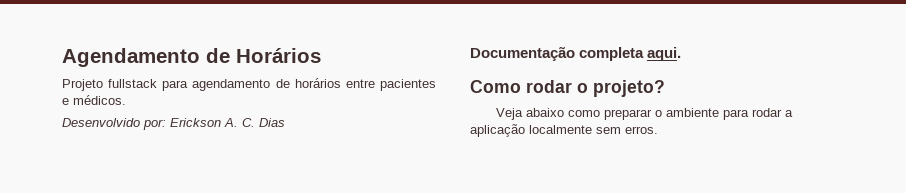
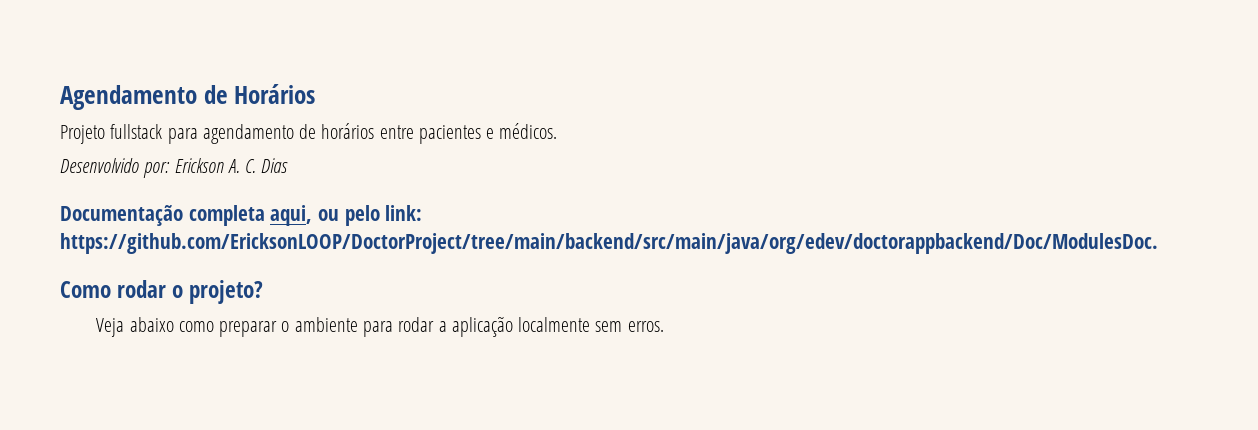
- Documentação completa aqui.
+ Documentação completa aqui, ou pelo link: https://github.com/EricksonLOOP/DoctorProject/tree/main/backend/src/main/java/org/edev/doctorappbackend/Doc/ModulesDoc.

